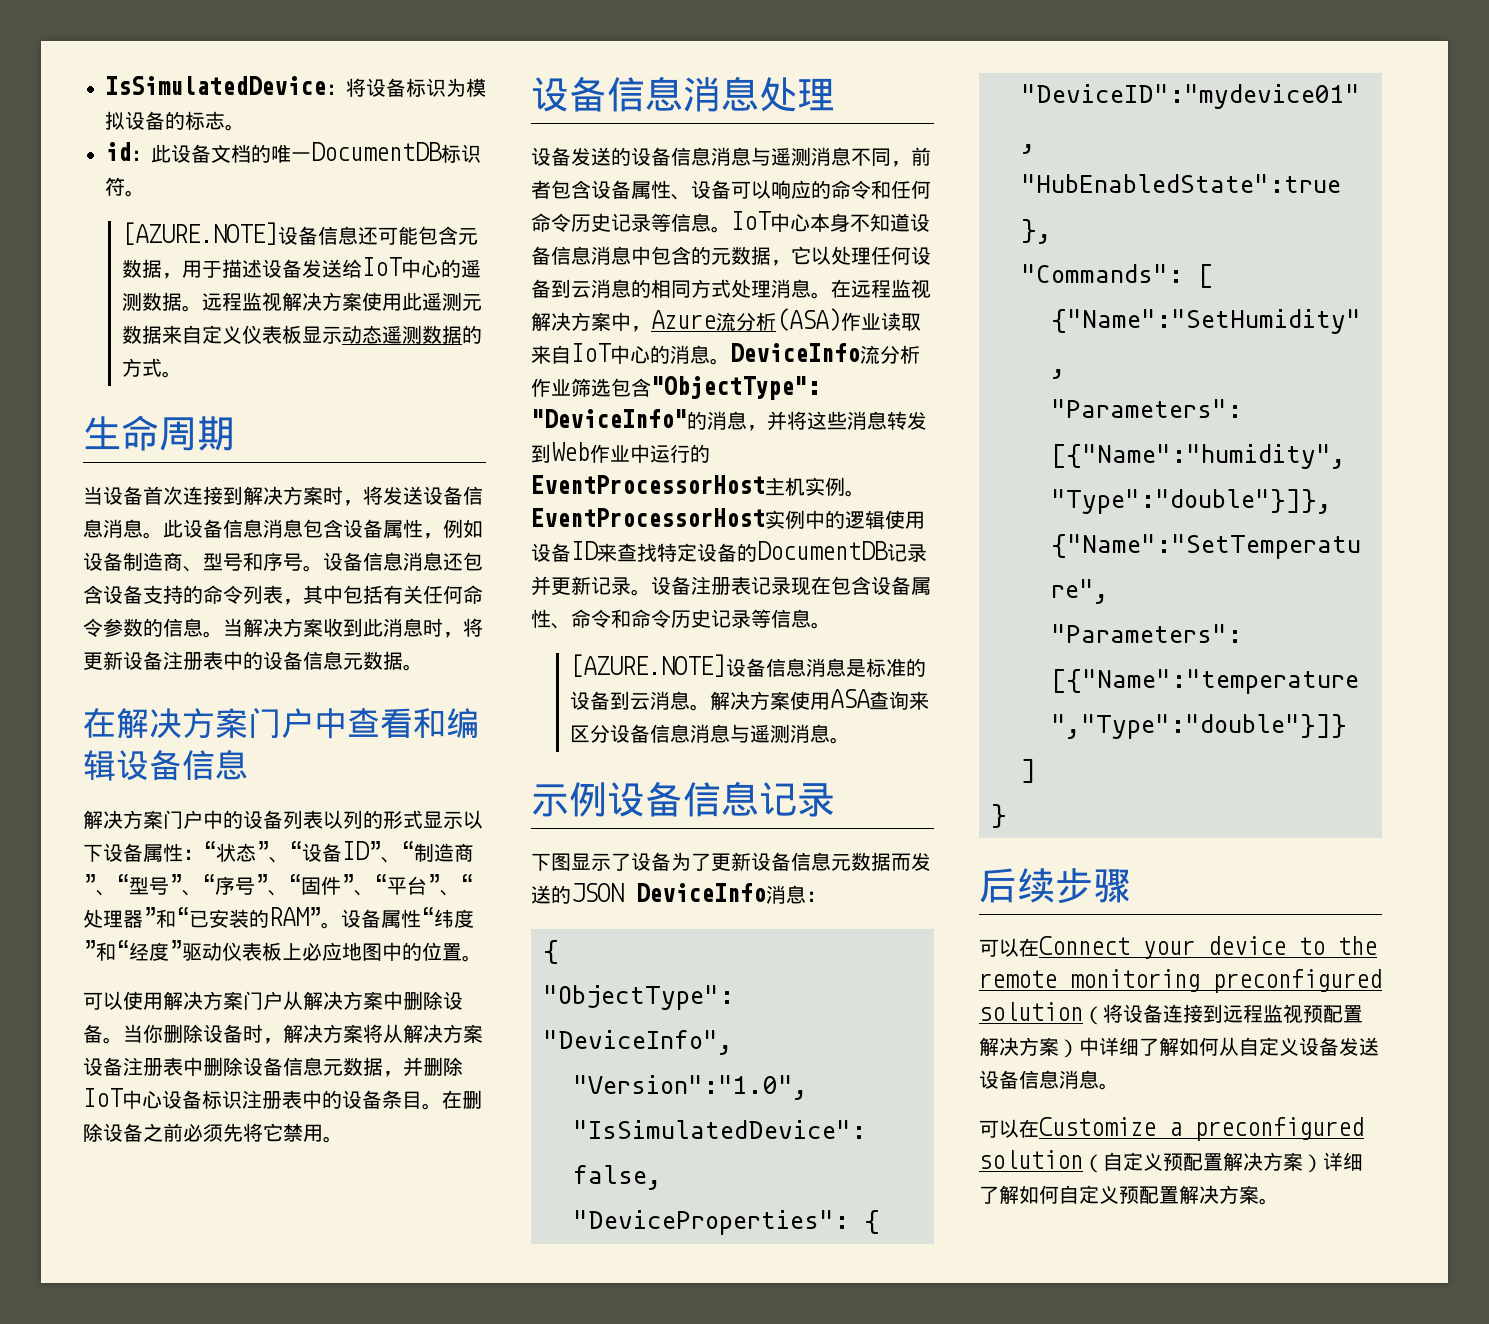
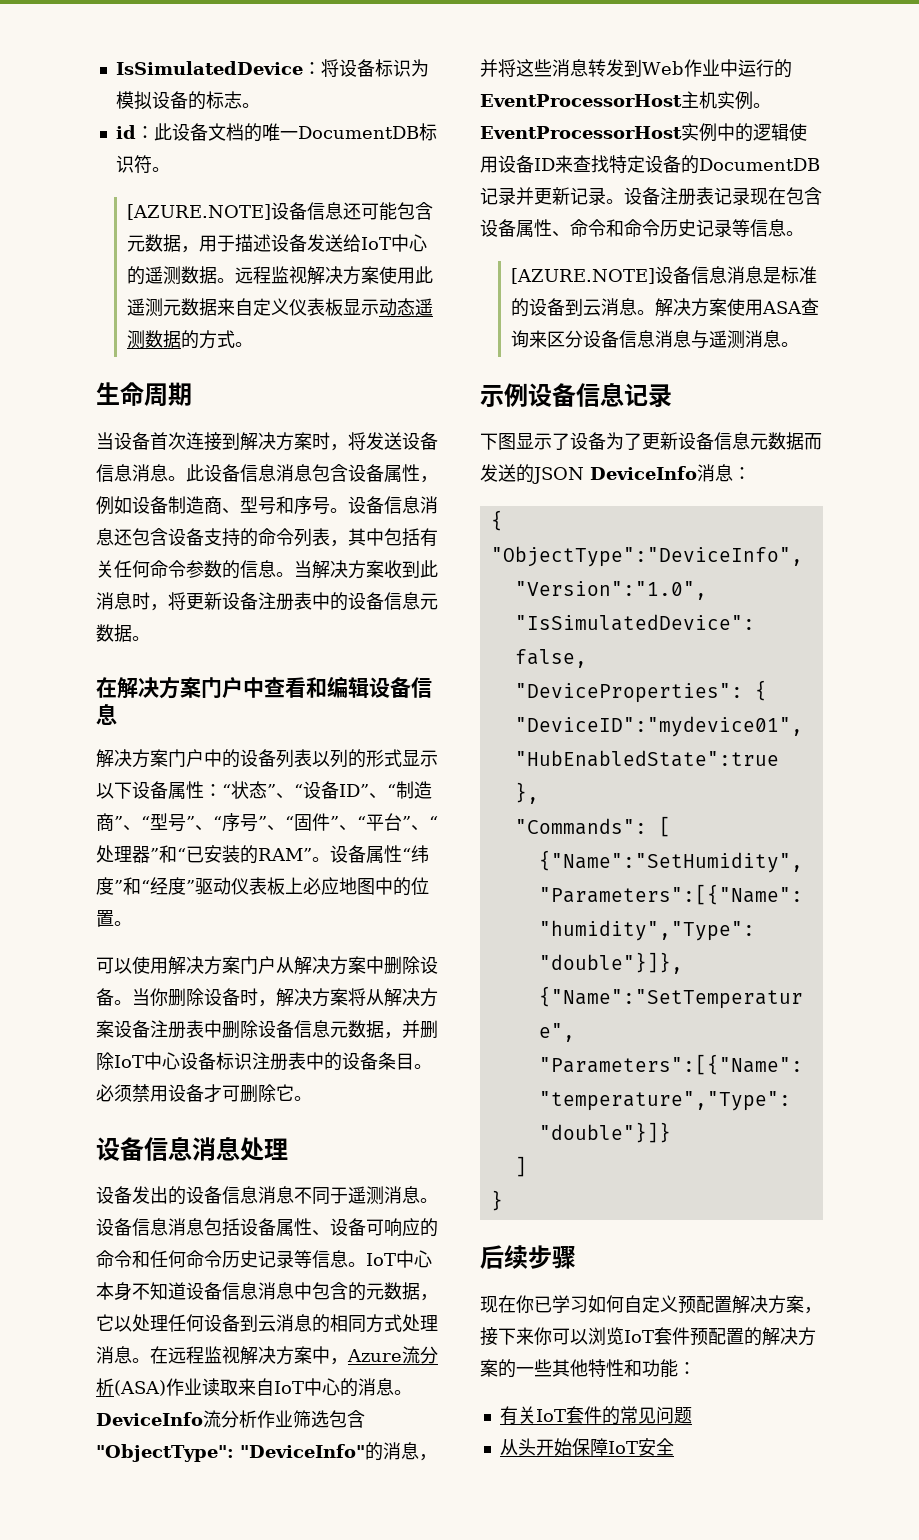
- 在删除设备之前必须先将它禁用。
+ 必须禁用设备才可删除它。
- 设备发送的设备信息消息与遥测消息不同，前者包含设备属性、设备可以响应的命令和任何命令历史记录等信息。
+ 设备发出的设备信息消息不同于遥测消息。设备信息消息包括设备属性、设备可响应的命令和任何命令历史记录等信息。
- 可以在Connect your device to the remote monitoring preconfigured solution（将设备连接到远程监视预配置解决方案）中详细了解如何从自定义设备发送设备信息消息。
- 可以在Customize a preconfigured solution（自定义预配置解决方案）详细了解如何自定义预配置解决方案。
+ 现在你已学习如何自定义预配置解决方案，接下来你可以浏览IoT套件预配置的解决方案的一些其他特性和功能：
+ 有关IoT套件的常见问题
+ 从头开始保障IoT安全

